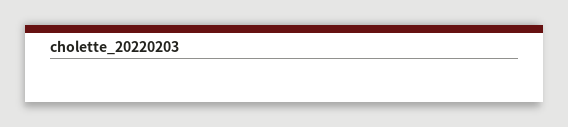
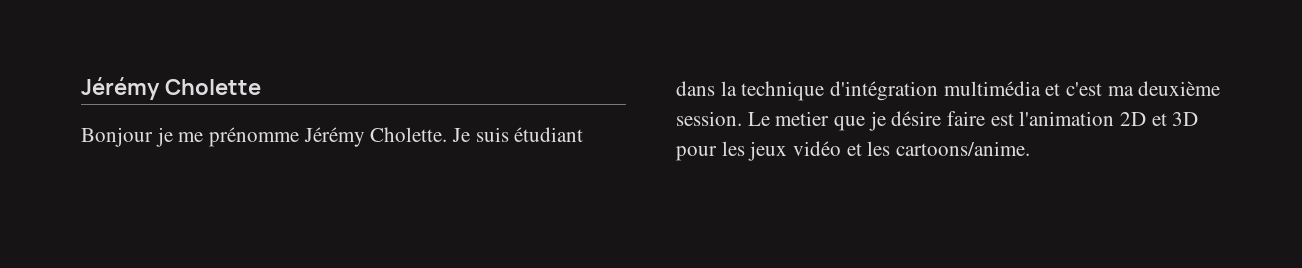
- cholette_20220203
+ Jérémy Cholette
+ Bonjour je me prénomme Jérémy Cholette. Je suis étudiant dans la technique d'intégration multimédia et c'est ma deuxième session. Le metier que je désire faire est l'animation 2D et 3D pour les jeux vidéo et les cartoons/anime.

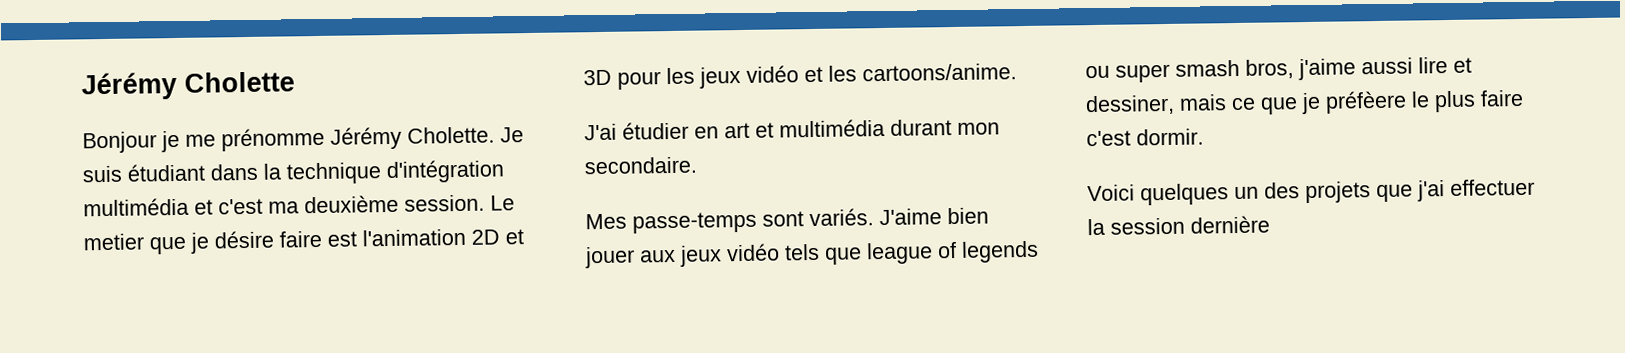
+ J'ai étudier en art et multimédia durant mon secondaire.
+ Mes passe-temps sont variés. J'aime bien jouer aux jeux vidéo tels que league of legends ou super smash bros, j'aime aussi lire et dessiner, mais ce que je préfèere le plus faire c'est dormir.
+ Voici quelques un des projets que j'ai effectuer la session dernière

